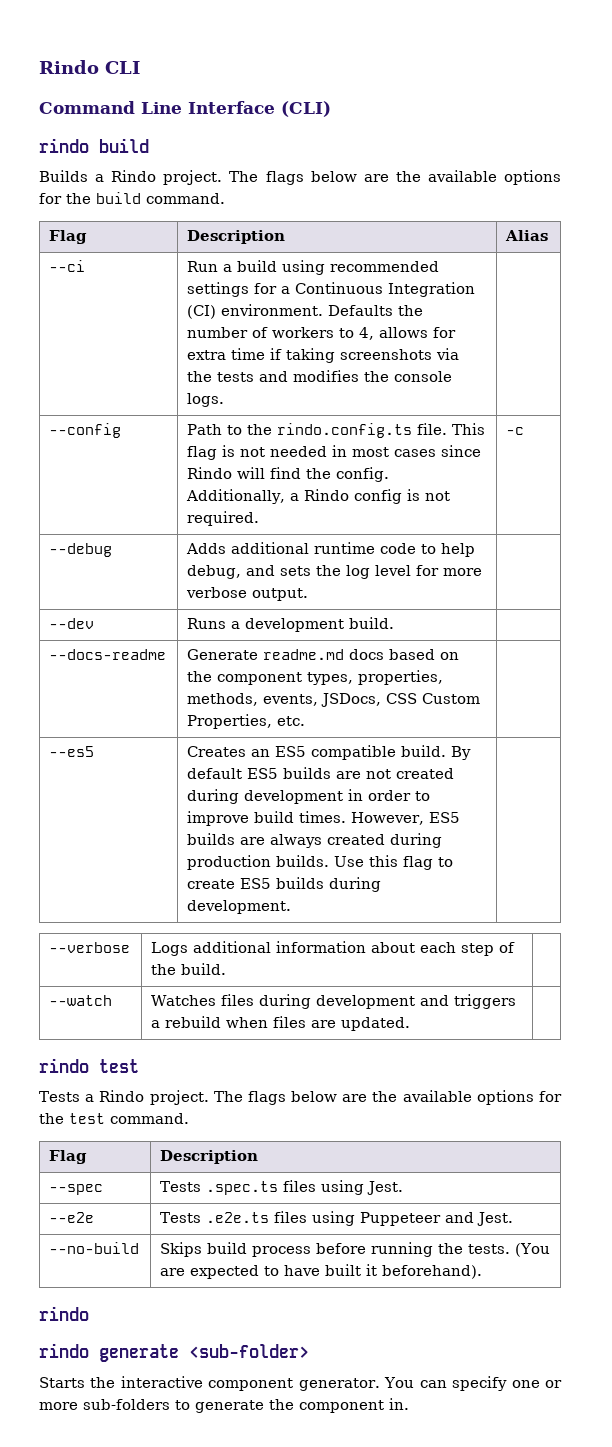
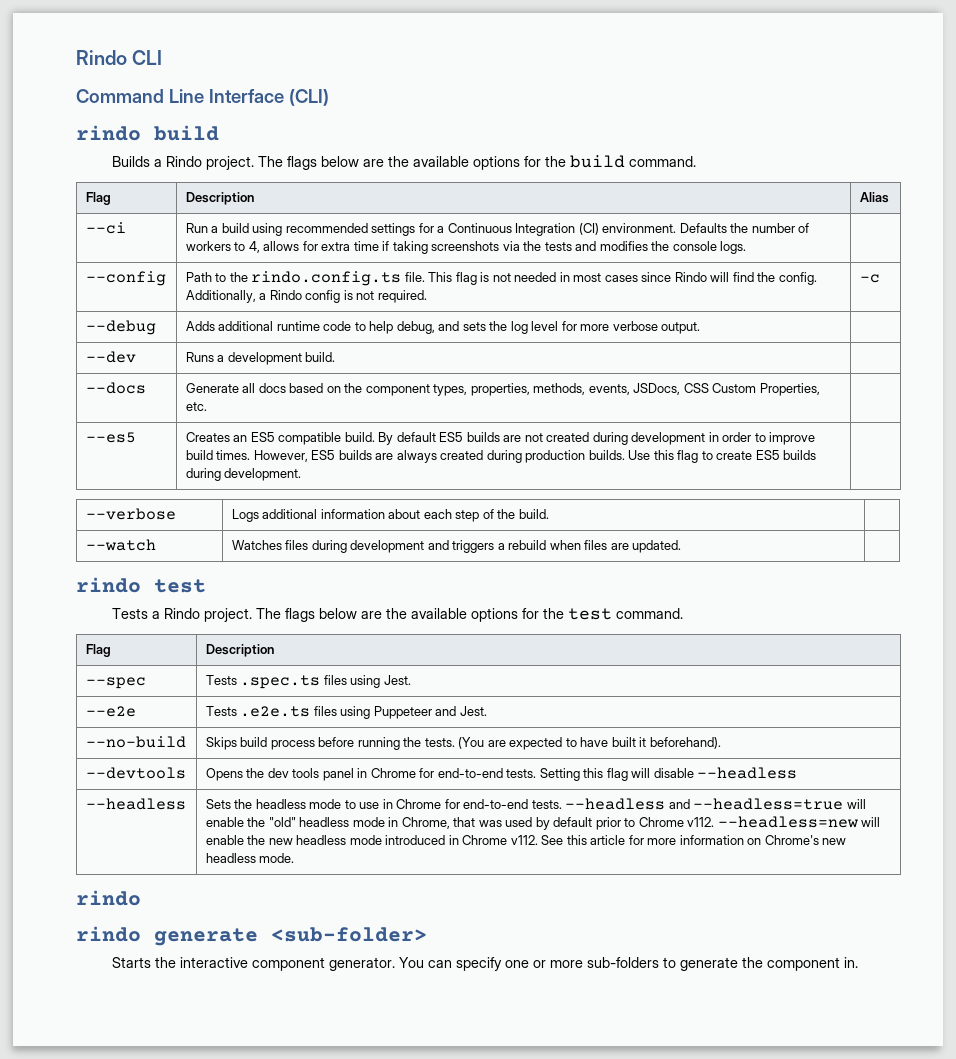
- --docs-readme | Generate readme.md docs based on the component types, properties, methods, events, JSDocs, CSS Custom Properties, etc. |
+ --docs | Generate all docs based on the component types, properties, methods, events, JSDocs, CSS Custom Properties, etc. |
+ --devtools | Opens the dev tools panel in Chrome for end-to-end tests. Setting this flag will disable --headless
+ --headless | Sets the headless mode to use in Chrome for end-to-end tests. --headless and --headless=true will enable the "old" headless mode in Chrome, that was used by default prior to Chrome v112. --headless=new will enable the new headless mode introduced in Chrome v112. See this article for more information on Chrome's new headless mode.

